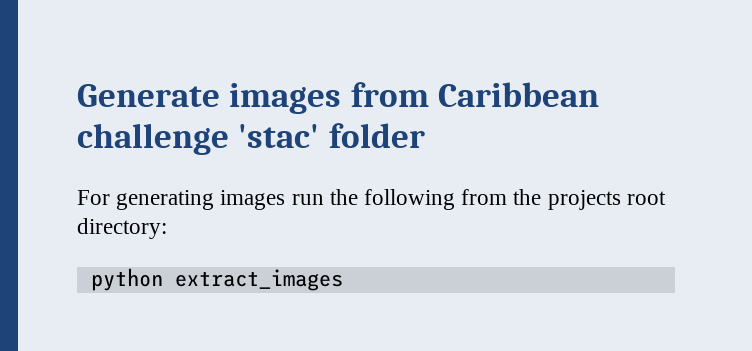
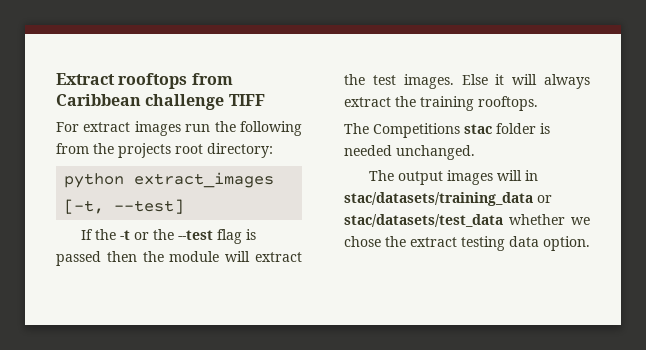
- Generate images from Caribbean challenge 'stac' folder
+ Extract rooftops from Caribbean challenge TIFF
- For generating images run the following from the projects root directory:
+ For extract images run the following from the projects root directory:
- python extract_images
+ python extract_images [-t, --test]
+ If the -t or the --test flag is passed then the module will extract the test images. Else it will always extract the training rooftops.
+ The Competitions stac folder is needed unchanged.
+ The output images will in stac/datasets/training_data or stac/datasets/test_data whether we chose the extract testing data option.

